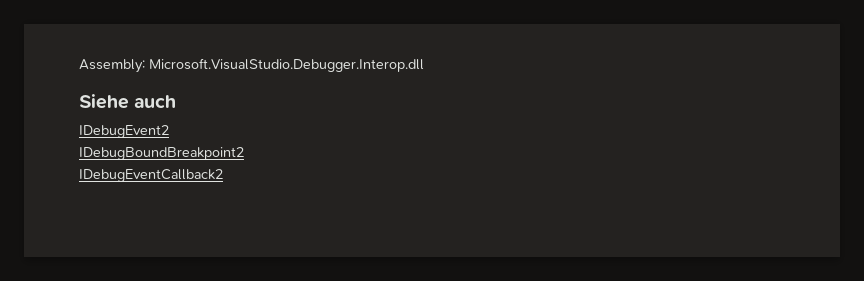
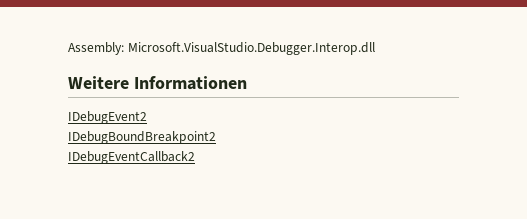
- Siehe auch
+ Weitere Informationen

